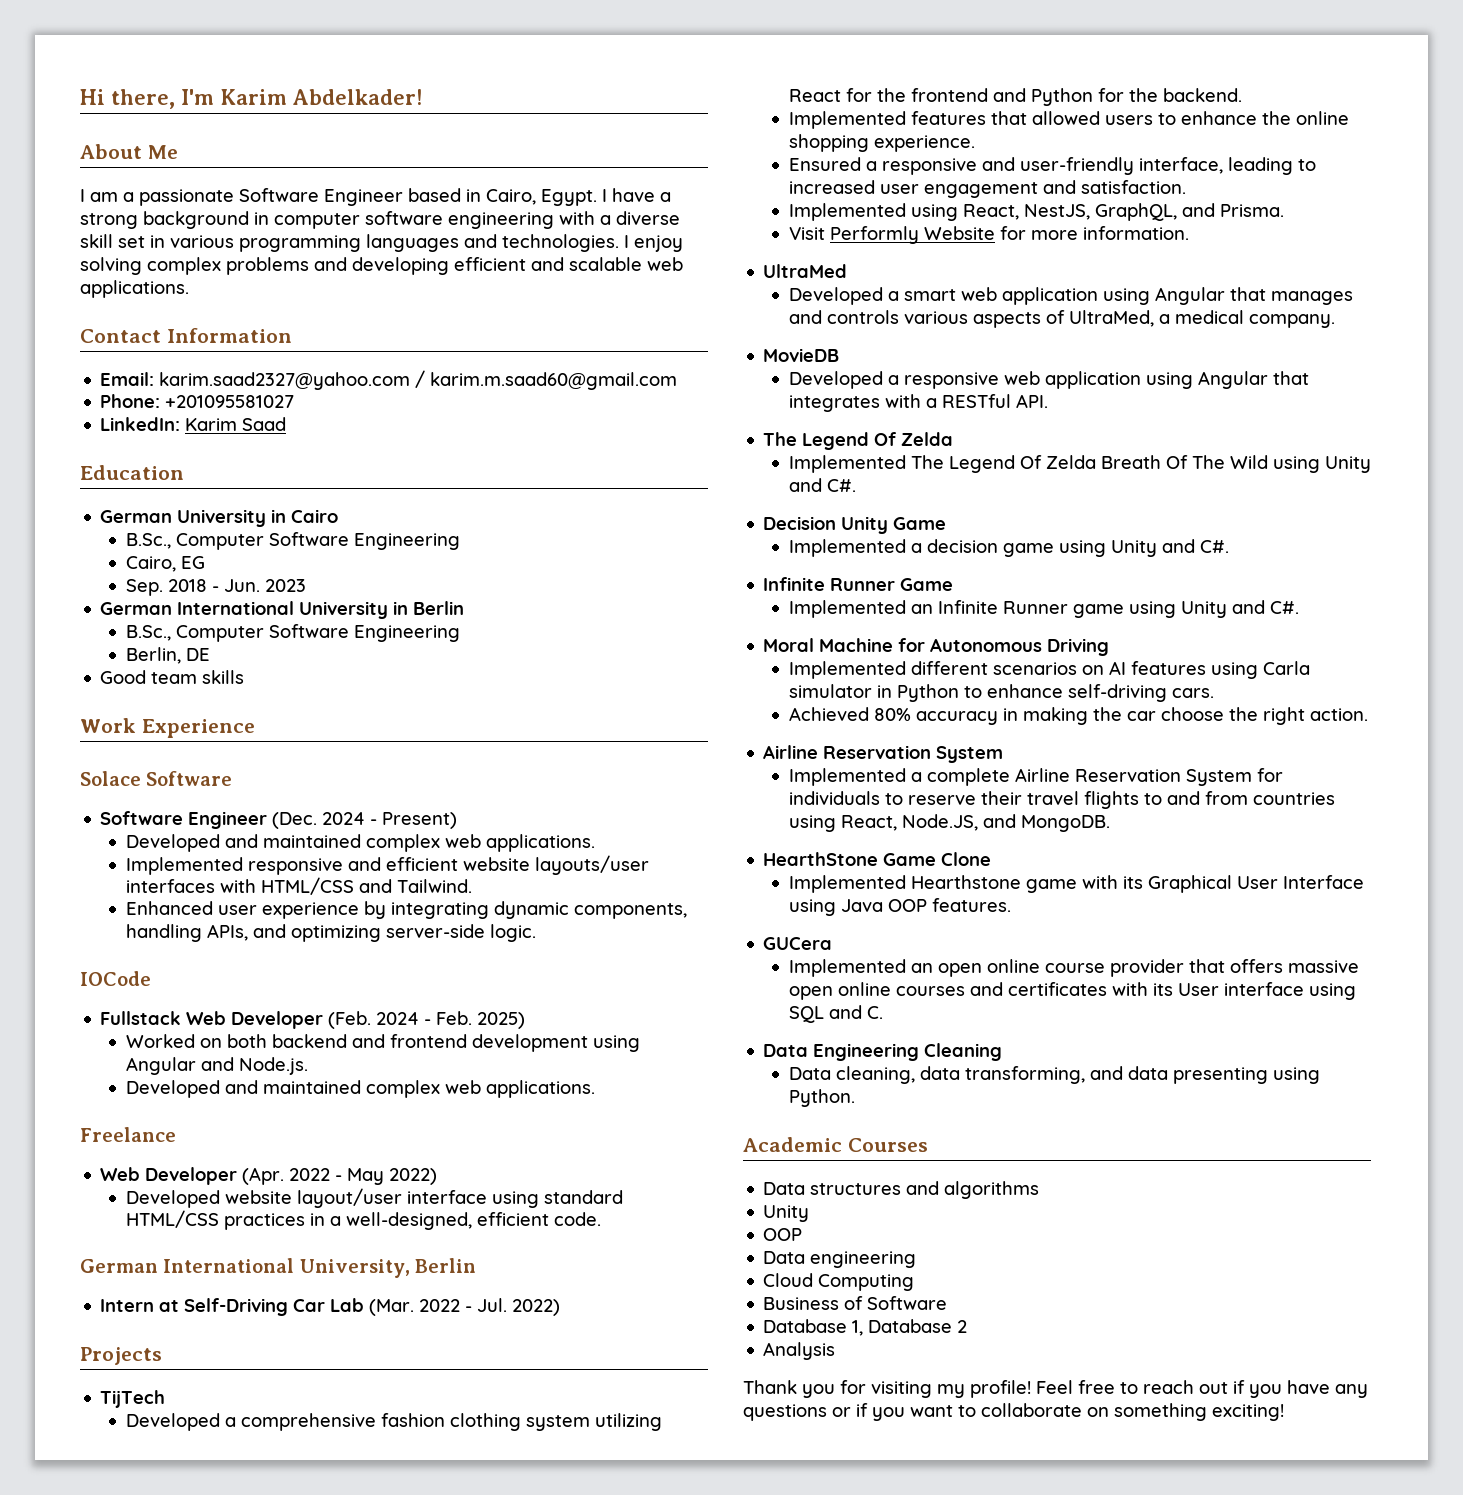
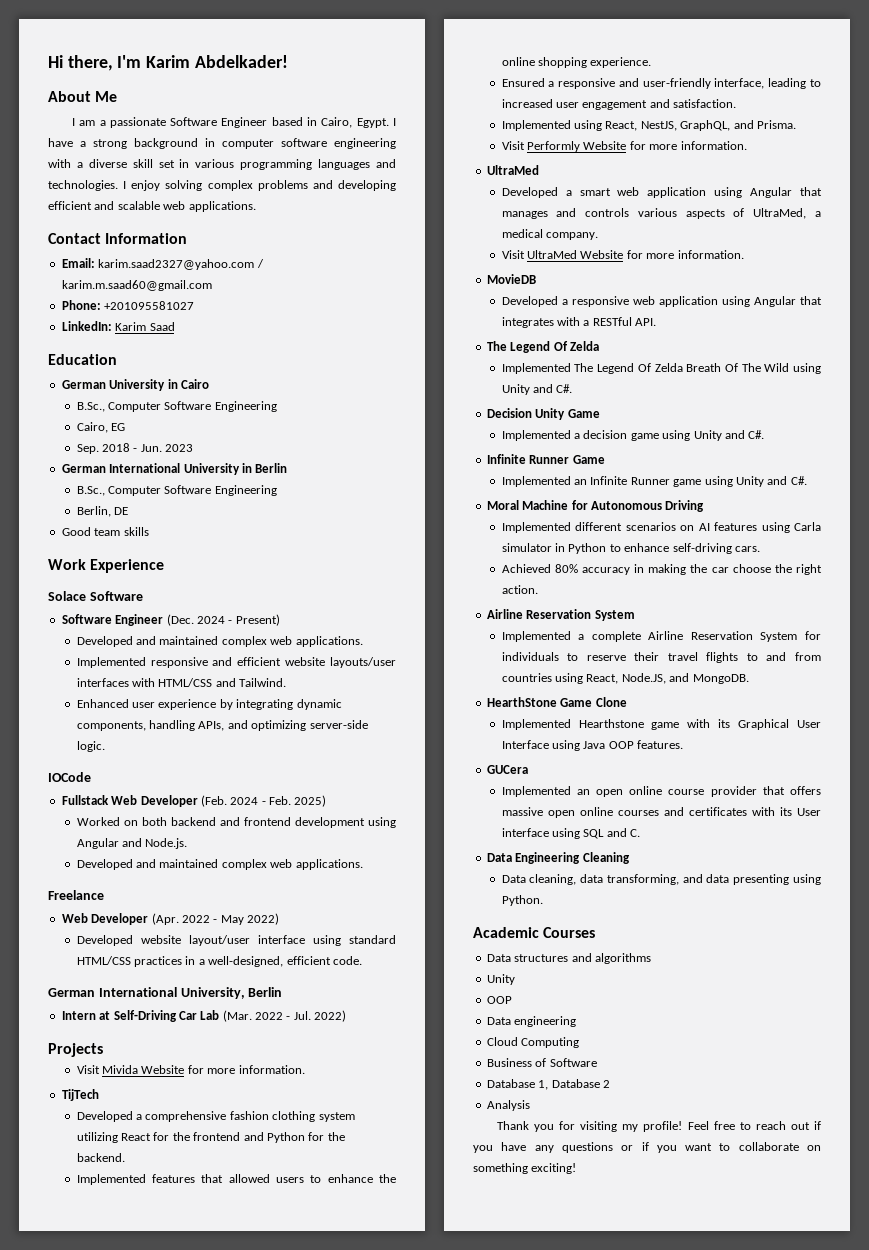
+ Visit Mivida Website for more information.
+ Visit UltraMed Website for more information.

